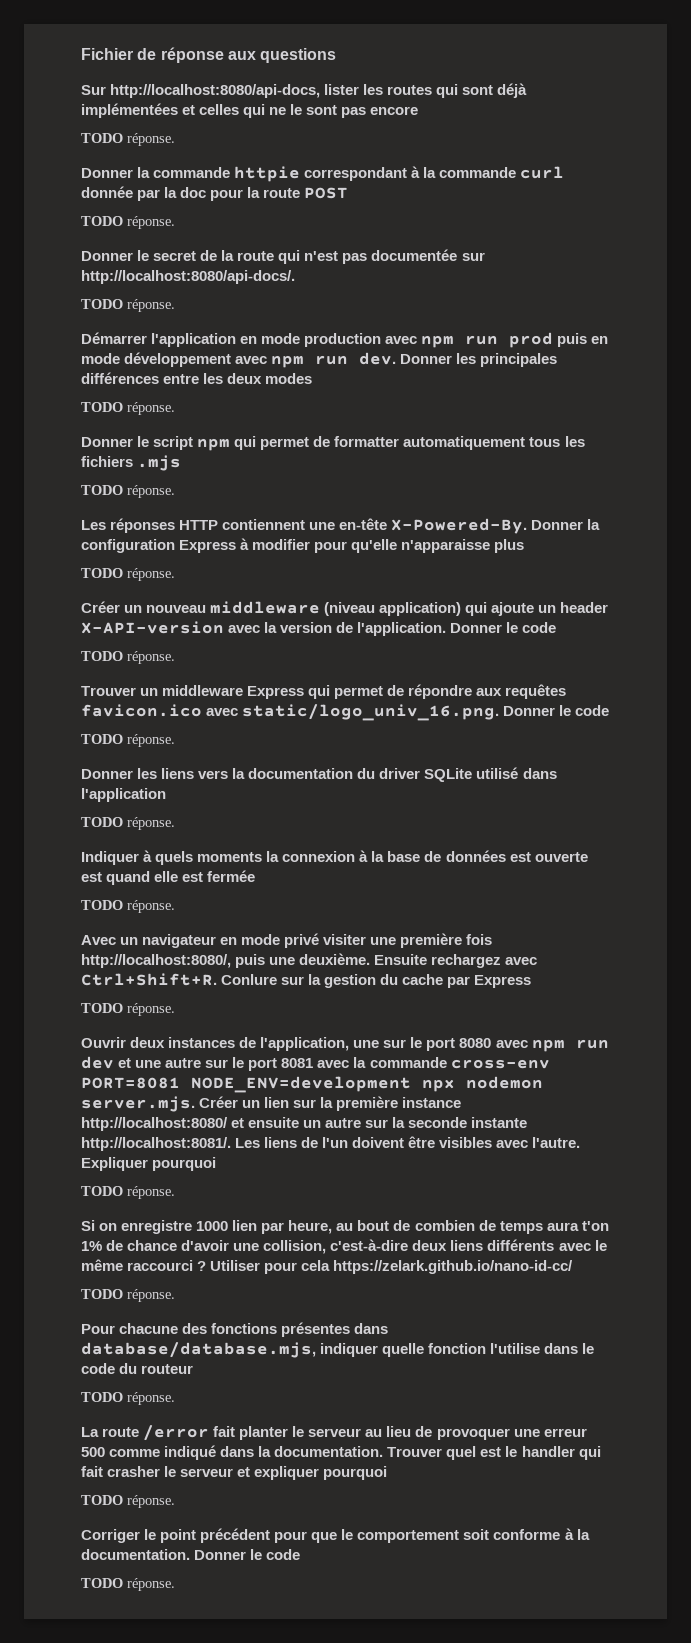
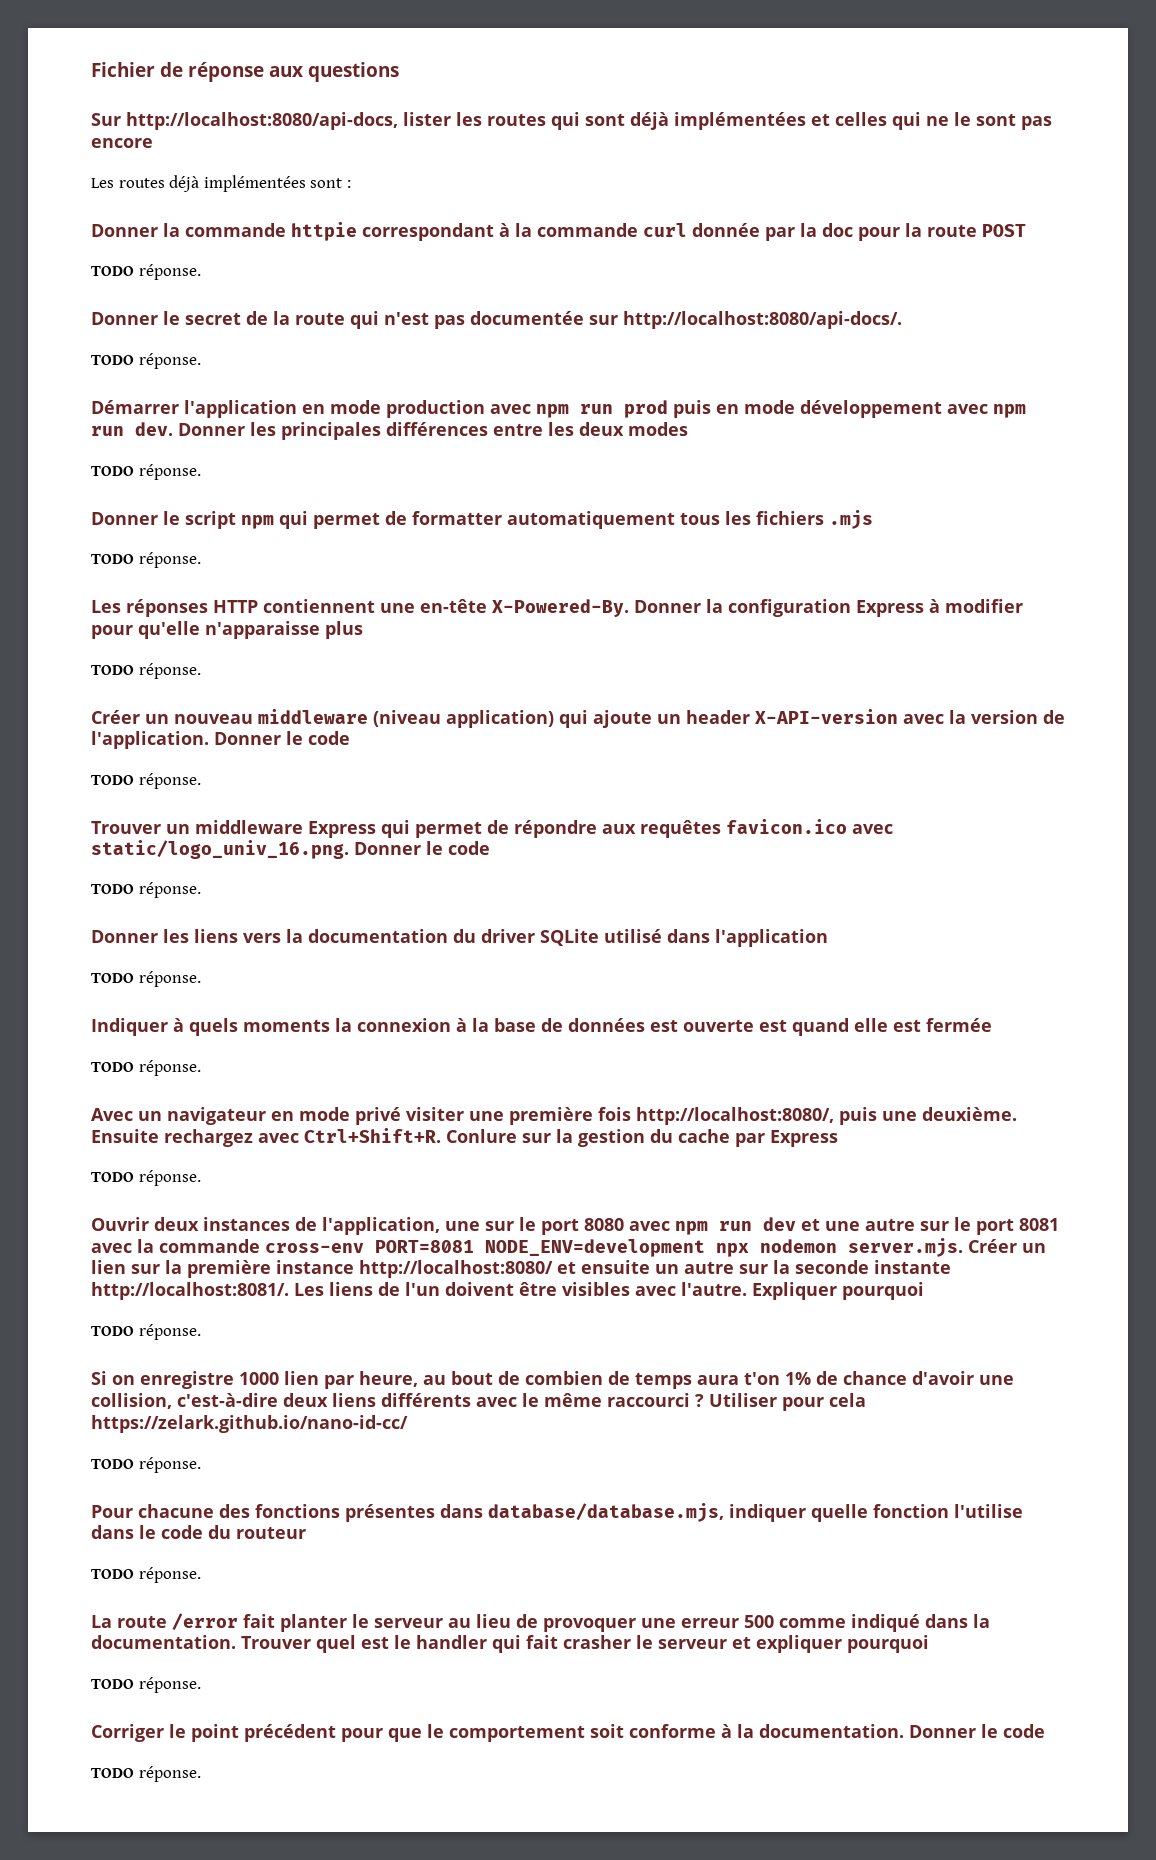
  Sur http://localhost:8080/api-docs, lister les routes qui sont déjà implémentées et celles qui ne le sont pas encore
- TODO réponse.
+ Les routes déjà implémentées sont :

